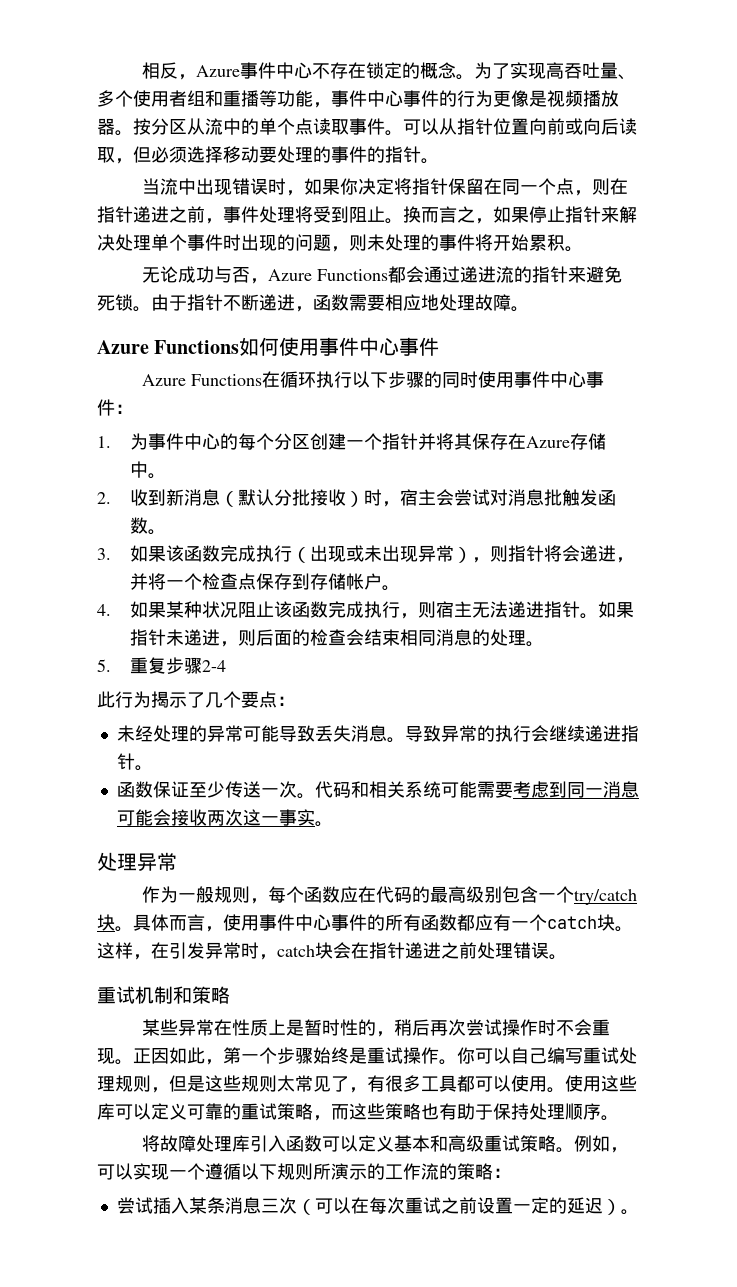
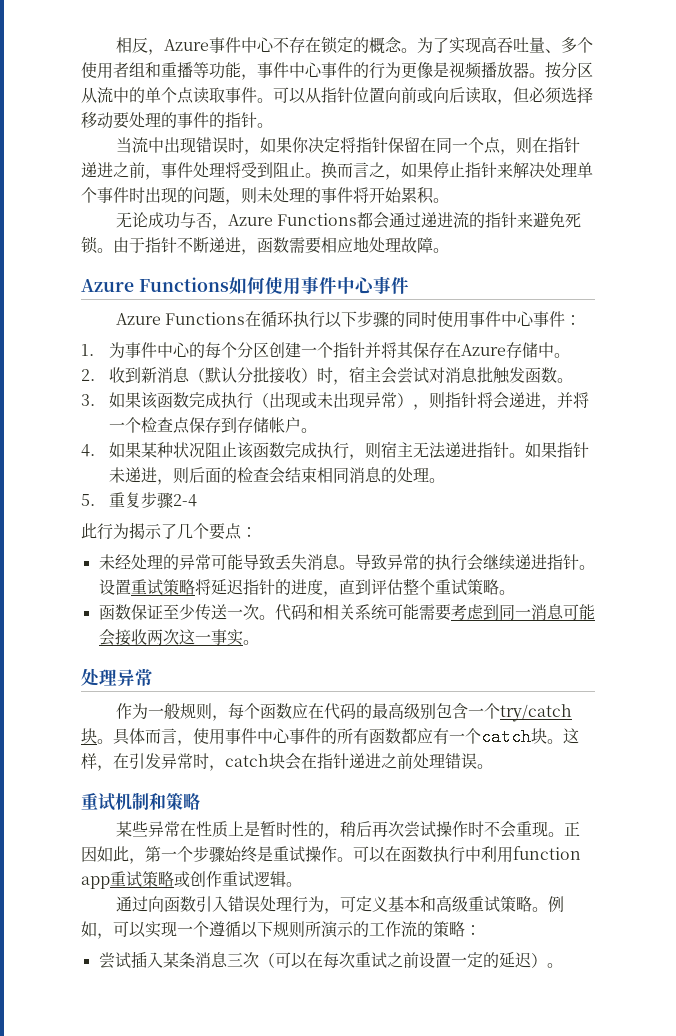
+ 设置重试策略将延迟指针的进度，直到评估整个重试策略。
- 你可以自己编写重试处理规则，但是这些规则太常见了，有很多工具都可以使用。使用这些库可以定义可靠的重试策略，而这些策略也有助于保持处理顺序。
- 将故障处理库引入函数可以定义基本和高级重试策略。
+ 可以在函数执行中利用function app重试策略或创作重试逻辑。
+ 通过向函数引入错误处理行为，可定义基本和高级重试策略。

